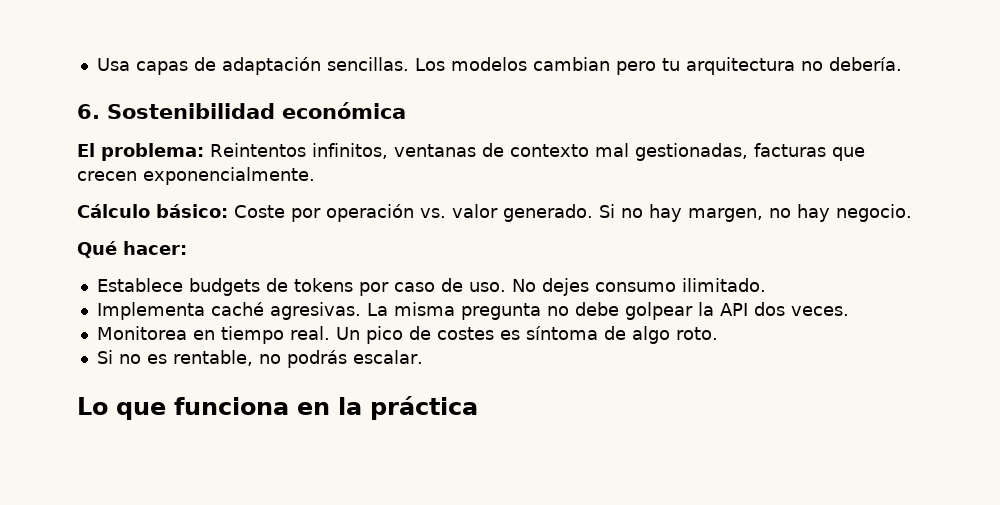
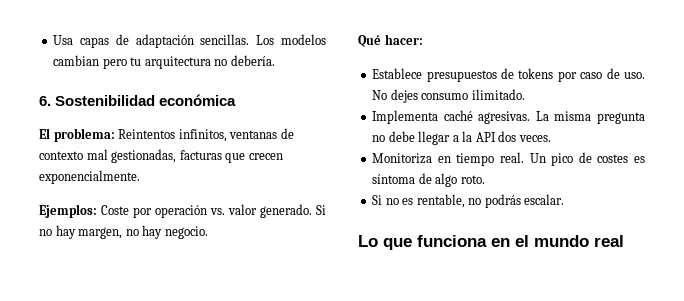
- Cálculo básico: Coste por operación vs. valor generado.
+ Ejemplos: Coste por operación vs. valor generado.
- Establece budgets de tokens por caso de uso.
+ Establece presupuestos de tokens por caso de uso.
- La misma pregunta no debe golpear la API dos veces.
+ La misma pregunta no debe llegar a la API dos veces.
- Monitorea en tiempo real.
+ Monitoriza en tiempo real.
- Lo que funciona en la práctica
+ Lo que funciona en el mundo real

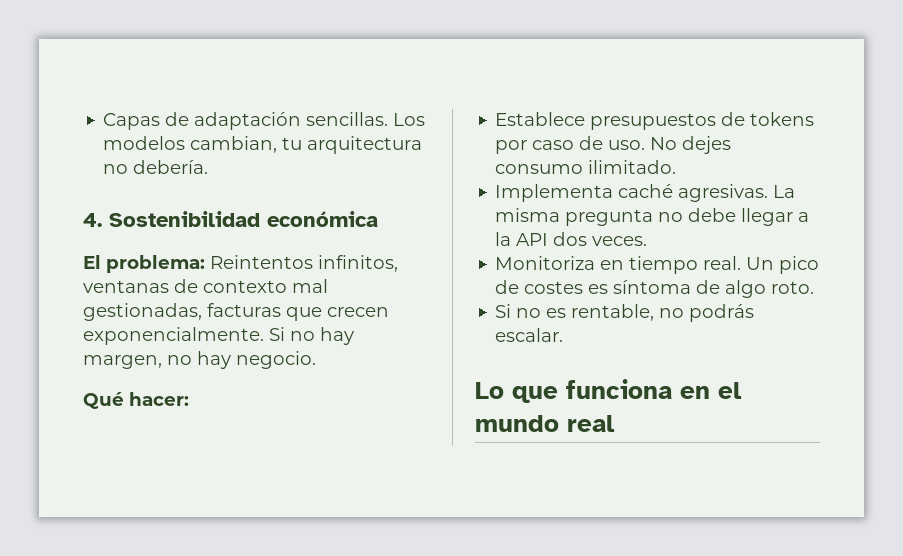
- Usa capas de adaptación sencillas.
+ Capas de adaptación sencillas.
- Los modelos cambian pero tu arquitectura no debería.
+ Los modelos cambian, tu arquitectura no debería.
- 6. Sostenibilidad económica
+ 4. Sostenibilidad económica
- El problema: Reintentos infinitos, ventanas de contexto mal gestionadas, facturas que crecen exponencialmente.
- Ejemplos: Coste por operación vs. valor generado. Si no hay margen, no hay negocio.
+ El problema: Reintentos infinitos, ventanas de contexto mal gestionadas, facturas que crecen exponencialmente. Si no hay margen, no hay negocio.

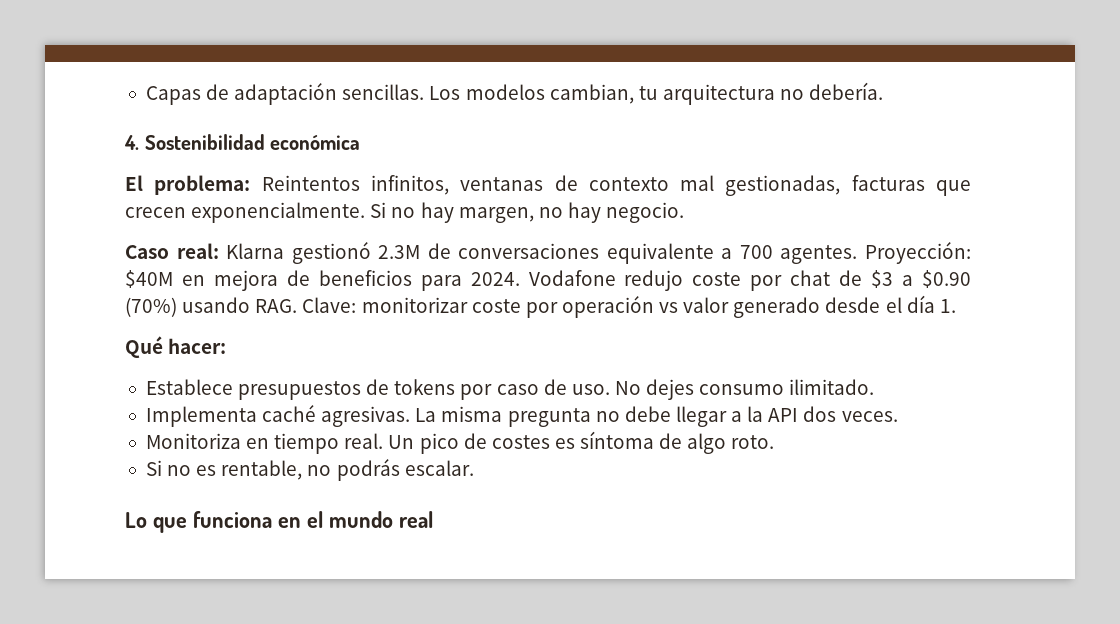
+ Caso real: Klarna gestionó 2.3M de conversaciones equivalente a 700 agentes. Proyección: $40M en mejora de beneficios para 2024. Vodafone redujo coste por chat de $3 a $0.90 (70%) usando RAG. Clave: monitorizar coste por operación vs valor generado desde el día 1.

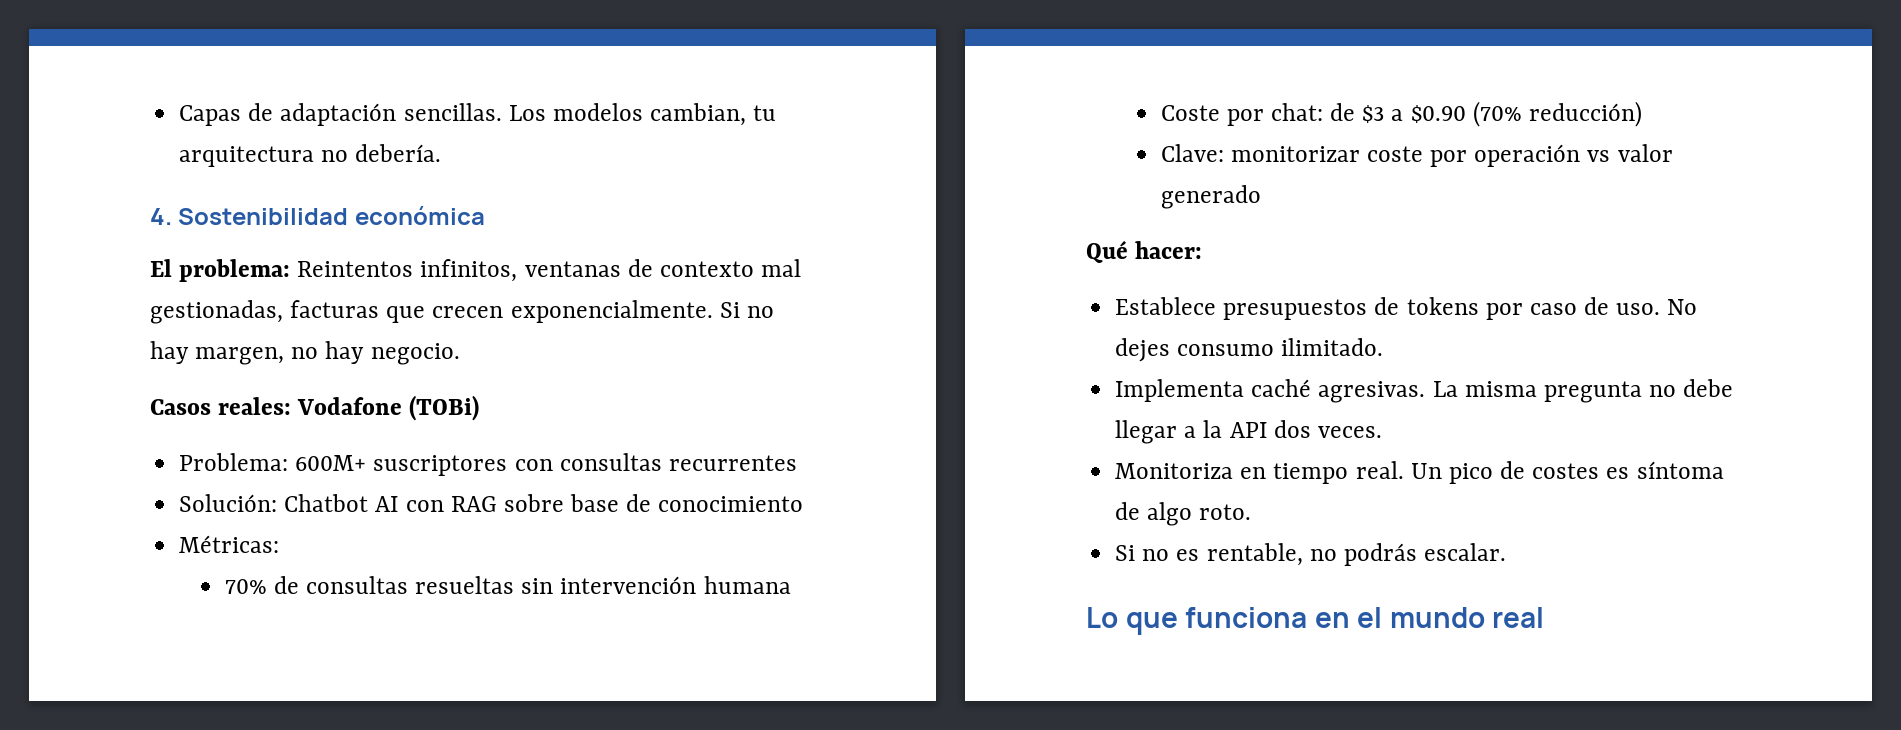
- Caso real: Klarna gestionó 2.3M de conversaciones equivalente a 700 agentes. Proyección: $40M en mejora de beneficios para 2024. Vodafone redujo coste por chat de $3 a $0.90 (70%) usando RAG. Clave: monitorizar coste por operación vs valor generado desde el día 1.
+ Casos reales: Vodafone (TOBi)
+ Problema: 600M+ suscriptores con consultas recurrentes
+ Solución: Chatbot AI con RAG sobre base de conocimiento
+ Métricas:
+ 70% de consultas resueltas sin intervención humana
+ Coste por chat: de $3 a $0.90 (70% reducción)
+ Clave: monitorizar coste por operación vs valor generado

